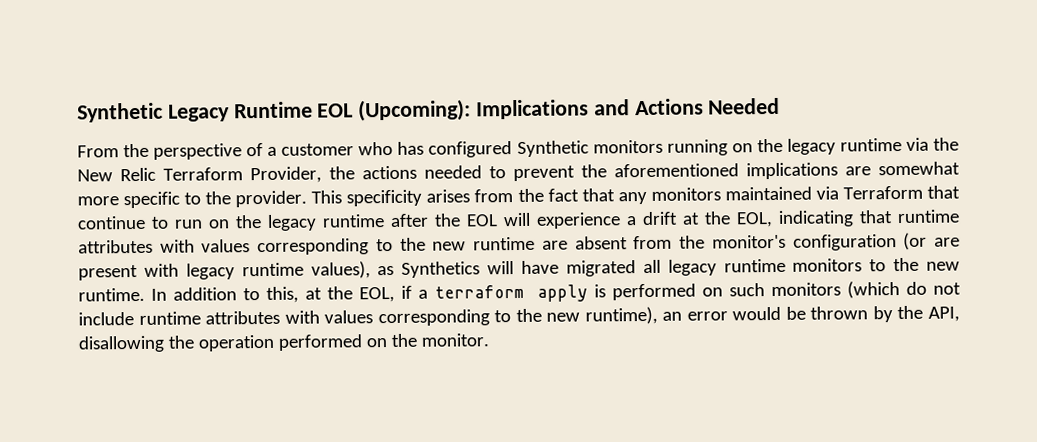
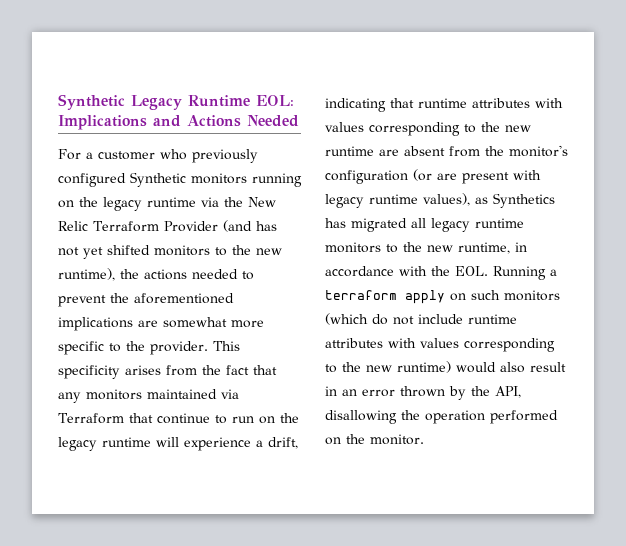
- Synthetic Legacy Runtime EOL (Upcoming): Implications and Actions Needed
+ Synthetic Legacy Runtime EOL: Implications and Actions Needed
- From the perspective of a customer who has configured Synthetic monitors running on the legacy runtime via the New Relic Terraform Provider, the actions needed to prevent the aforementioned implications are somewhat more specific to the provider.
+ For a customer who previously configured Synthetic monitors running on the legacy runtime via the New Relic Terraform Provider (and has not yet shifted monitors to the new runtime), the actions needed to prevent the aforementioned implications are somewhat more specific to the provider.
- This specificity arises from the fact that any monitors maintained via Terraform that continue to run on the legacy runtime after the EOL will experience a drift at the EOL, indicating that runtime attributes with values corresponding to the new runtime are absent from the monitor's configuration (or are present with legacy runtime values), as Synthetics will have migrated all legacy runtime monitors to the new runtime. In addition to this, at the EOL, if a terraform apply is performed on such monitors (which do not include runtime attributes with values corresponding to the new runtime), an error would be thrown by the API, disallowing the operation performed on the monitor.
+ This specificity arises from the fact that any monitors maintained via Terraform that continue to run on the legacy runtime will experience a drift, indicating that runtime attributes with values corresponding to the new runtime are absent from the monitor's configuration (or are present with legacy runtime values), as Synthetics has migrated all legacy runtime monitors to the new runtime, in accordance with the EOL. Running a terraform apply on such monitors (which do not include runtime attributes with values corresponding to the new runtime) would also result in an error thrown by the API, disallowing the operation performed on the monitor.

